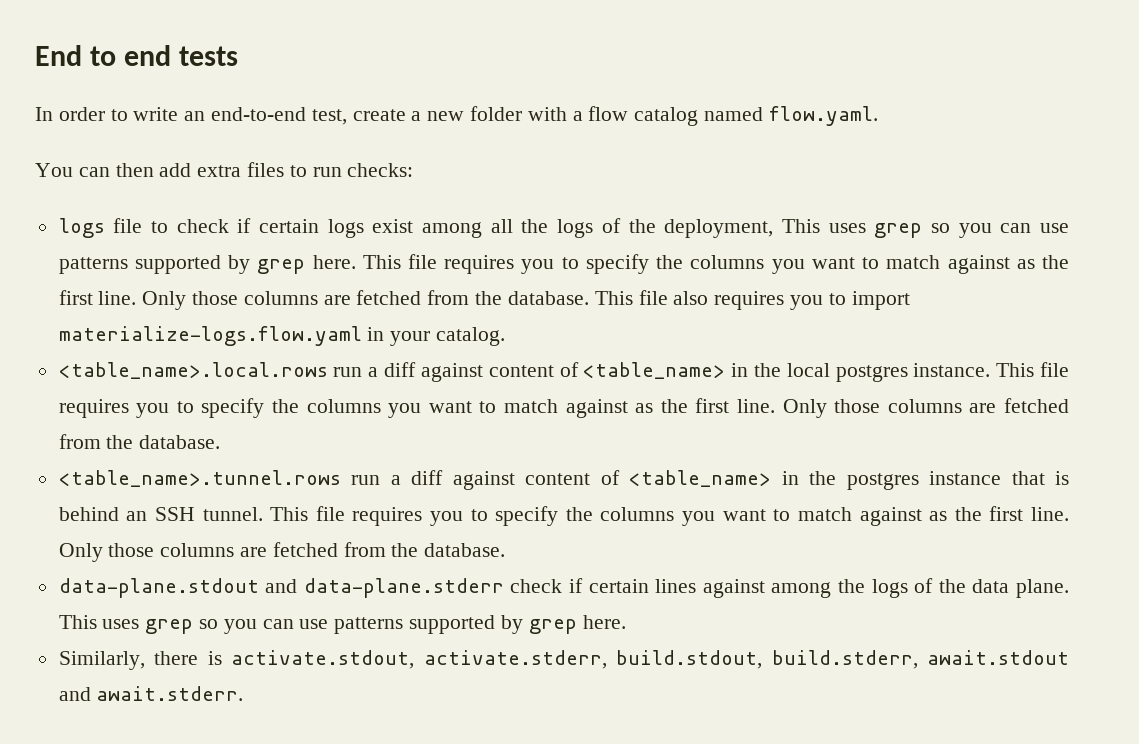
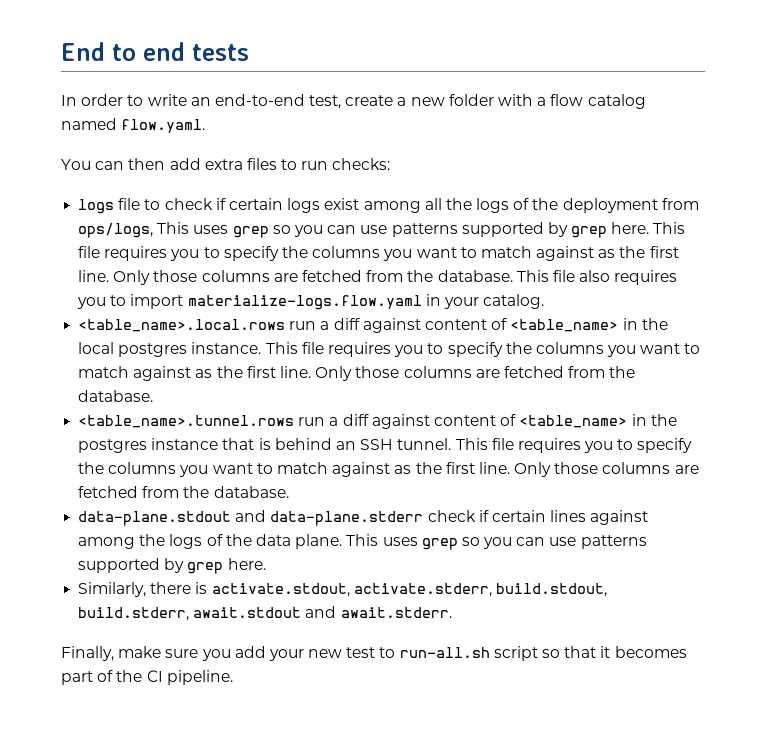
- logs file to check if certain logs exist among all the logs of the deployment, This uses grep so you can use patterns supported by grep here.
+ logs file to check if certain logs exist among all the logs of the deployment from ops/logs, This uses grep so you can use patterns supported by grep here.
+ Finally, make sure you add your new test to run-all.sh script so that it becomes part of the CI pipeline.

